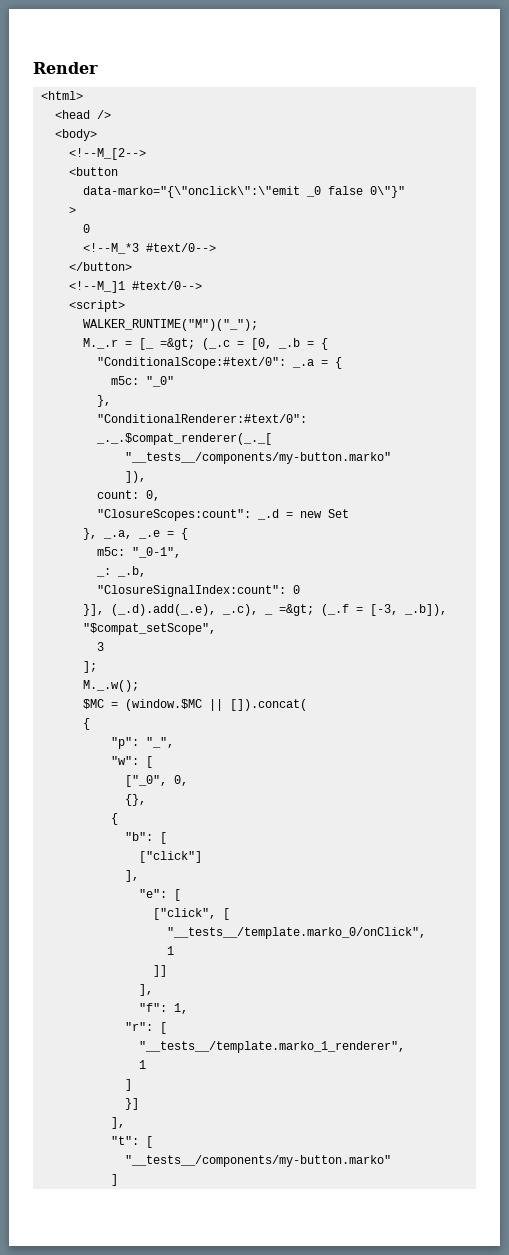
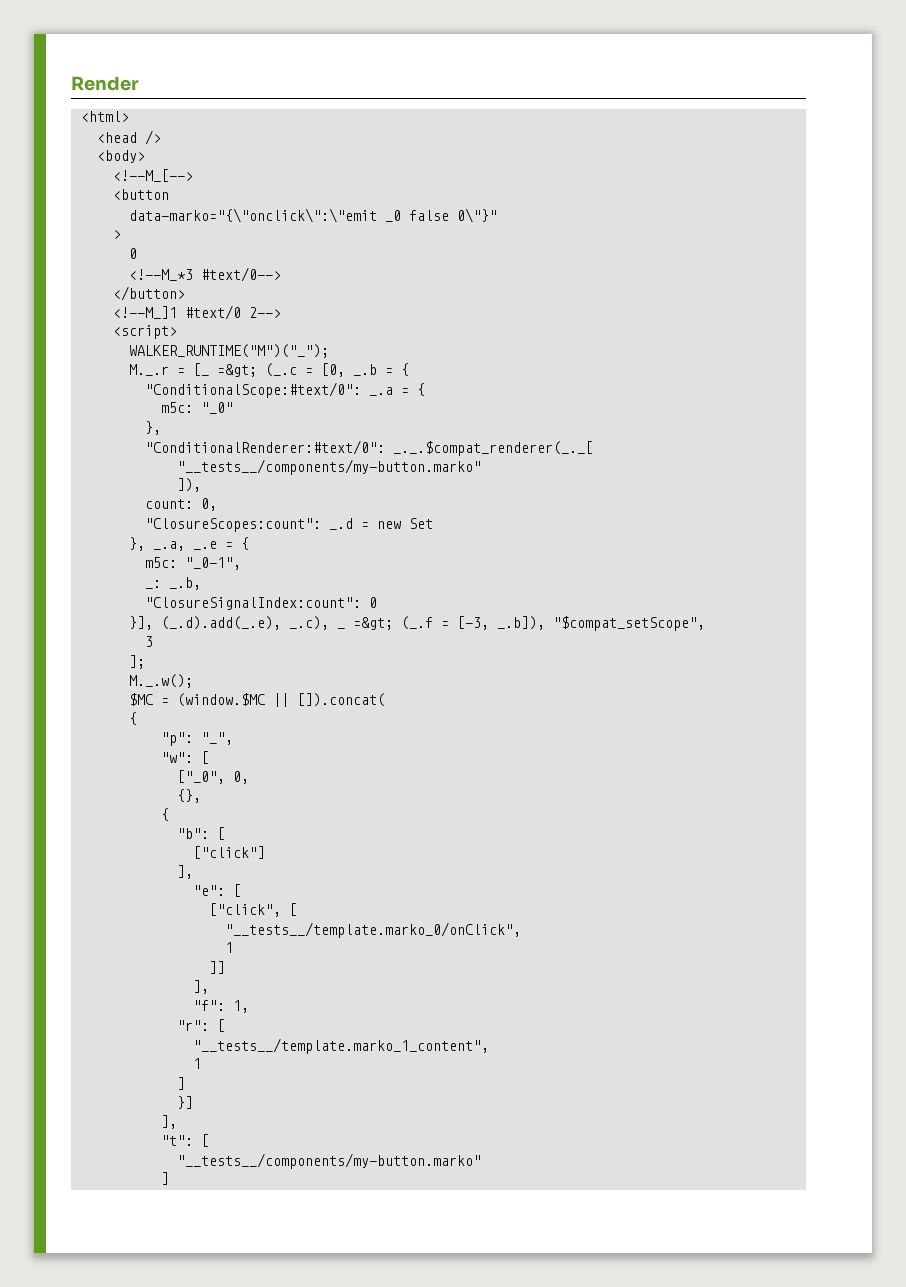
- <!--M_[2-->
+ <!--M_[-->
- <!--M_]1 #text/0-->
+ <!--M_]1 #text/0 2-->
- "__tests__/template.marko_1_renderer",
+ "__tests__/template.marko_1_content",

